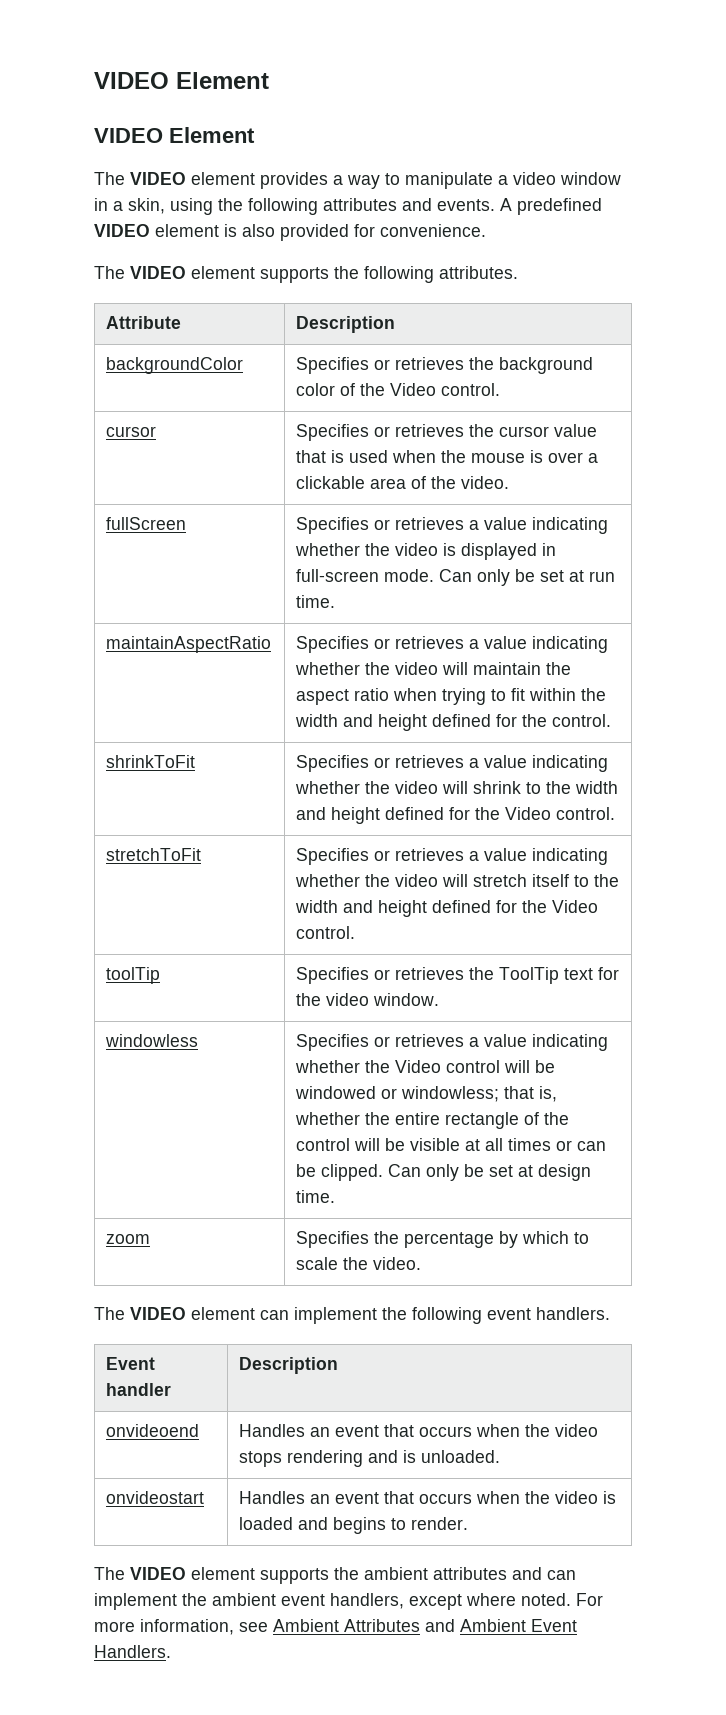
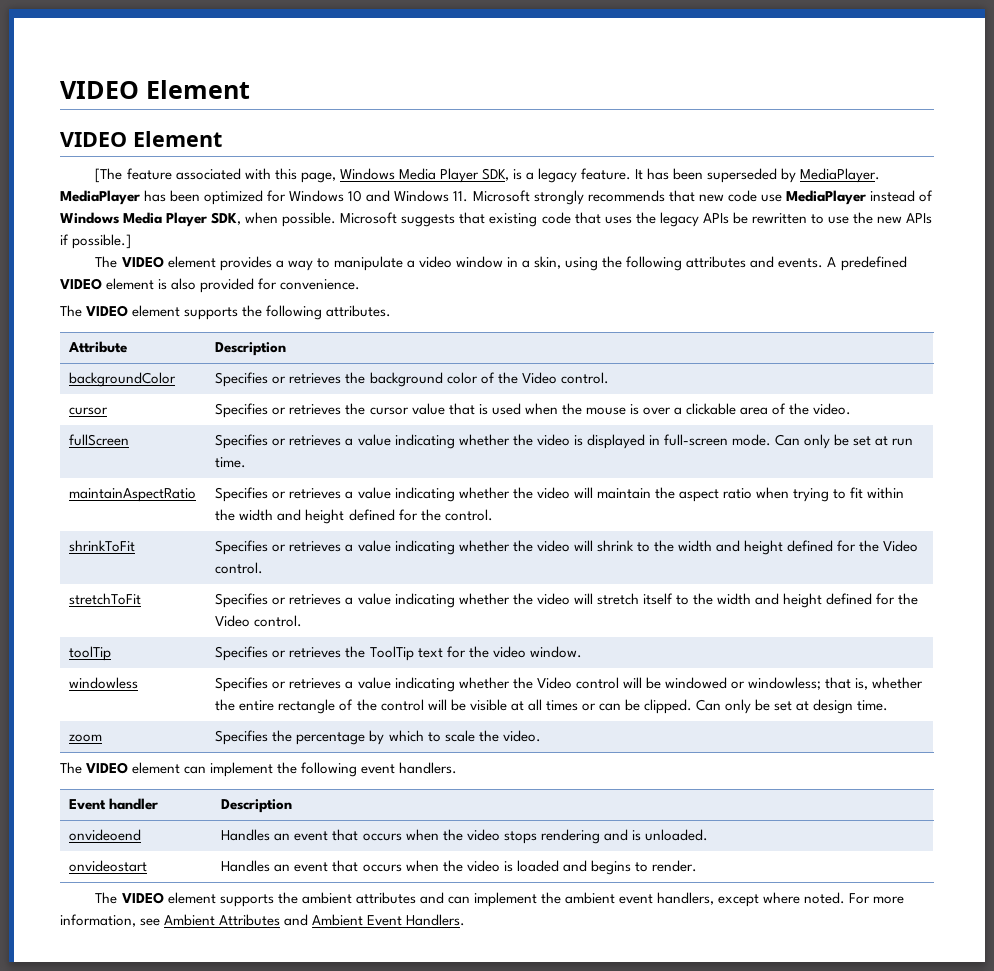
+ [The feature associated with this page, Windows Media Player SDK, is a legacy feature. It has been superseded by MediaPlayer. MediaPlayer has been optimized for Windows 10 and Windows 11. Microsoft strongly recommends that new code use MediaPlayer instead of Windows Media Player SDK, when possible. Microsoft suggests that existing code that uses the legacy APIs be rewritten to use the new APIs if possible.]

